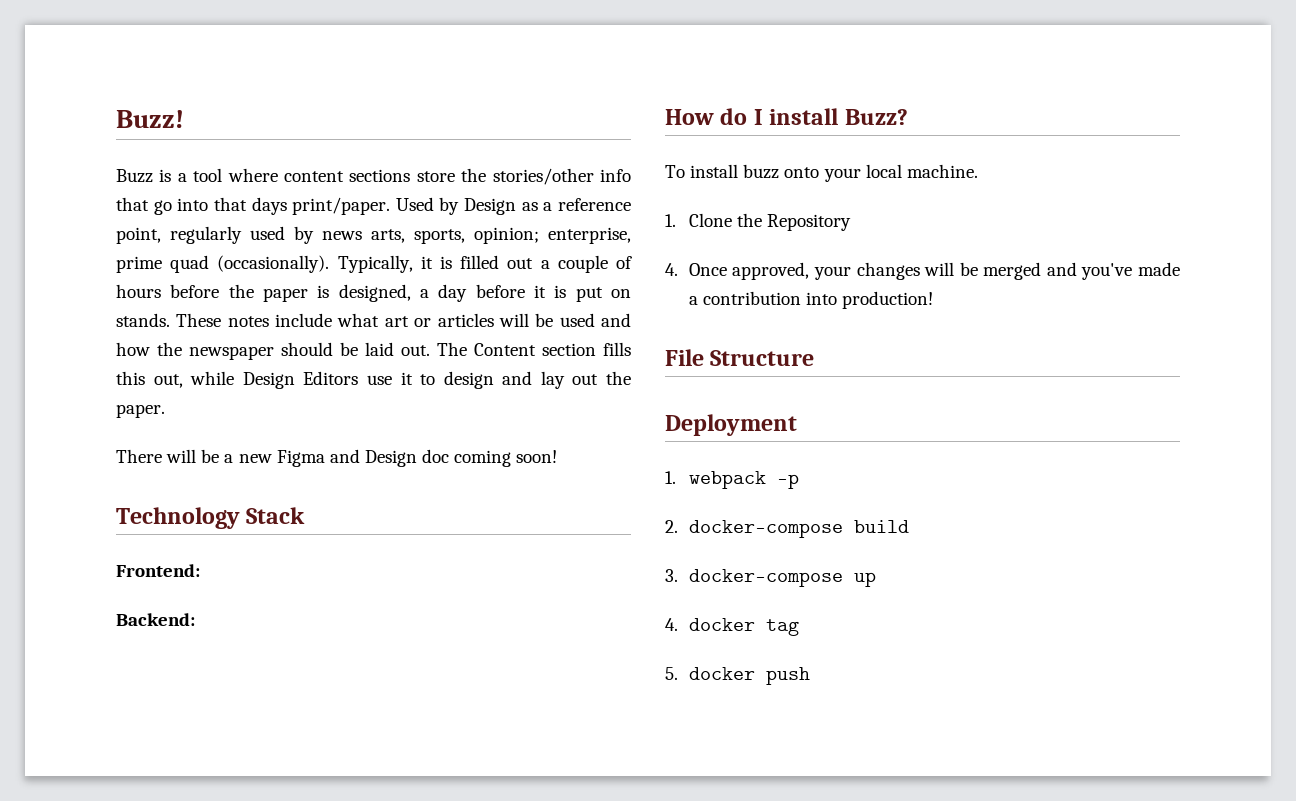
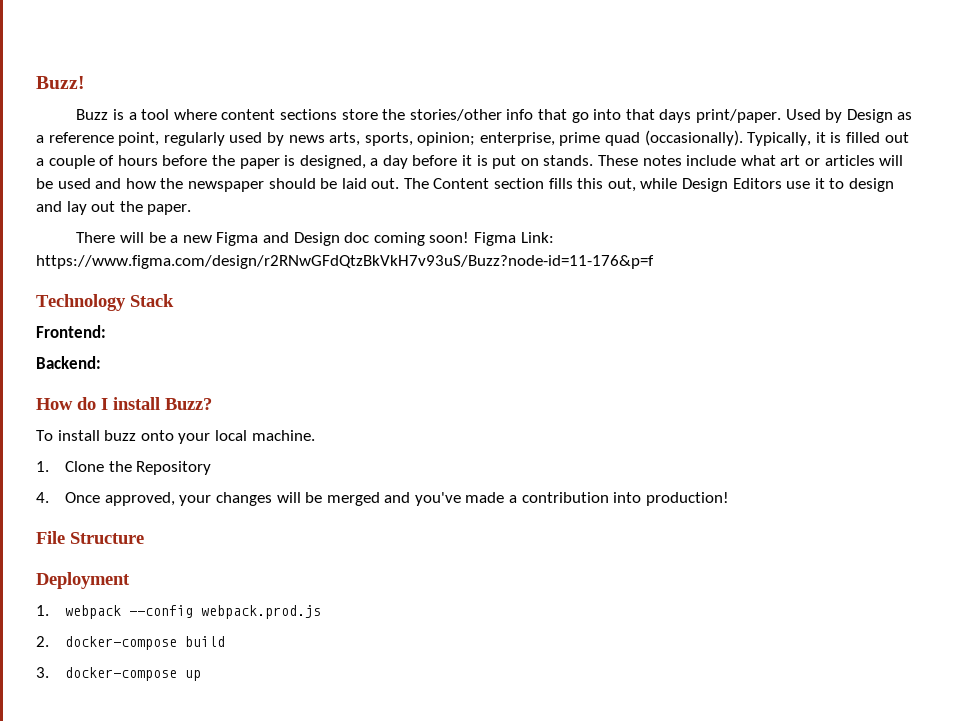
+ Figma Link: https://www.figma.com/design/r2RNwGFdQtzBkVkH7v93uS/Buzz?node-id=11-176&p=f
- 1. webpack -p
+ 1. webpack --config webpack.prod.js
- 4. docker tag
- 5. docker push

